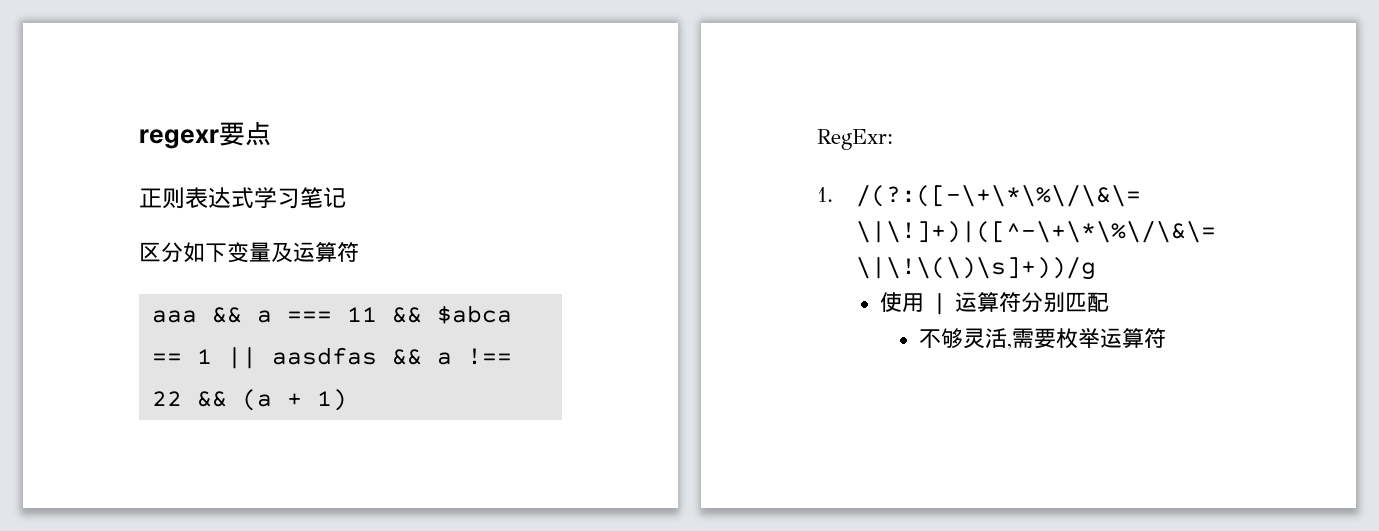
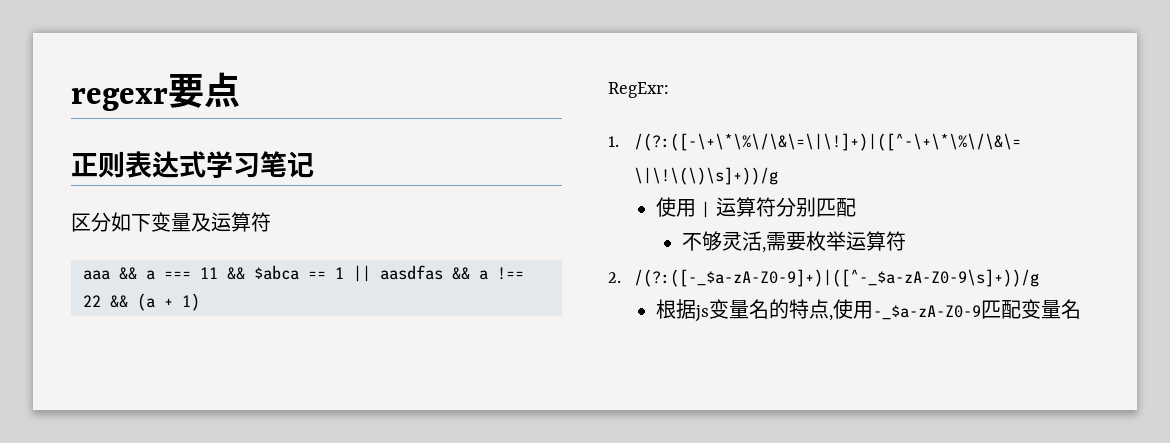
+ 2. /(?:([-_$a-zA-Z0-9]+)|([^-_$a-zA-Z0-9\s]+))/g
+ 根据js变量名的特点,使用-_$a-zA-Z0-9匹配变量名

